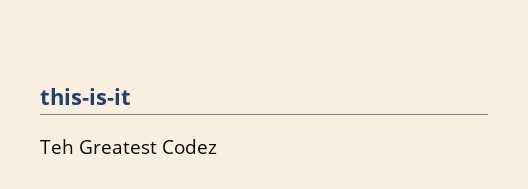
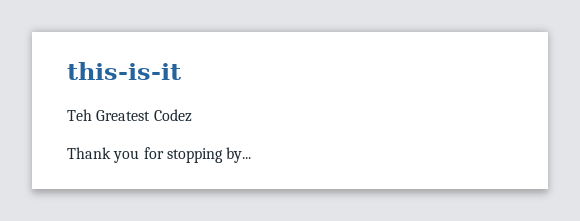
+ Thank you for stopping by...

